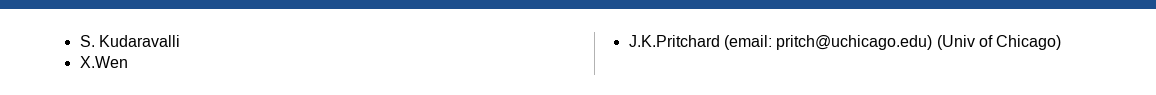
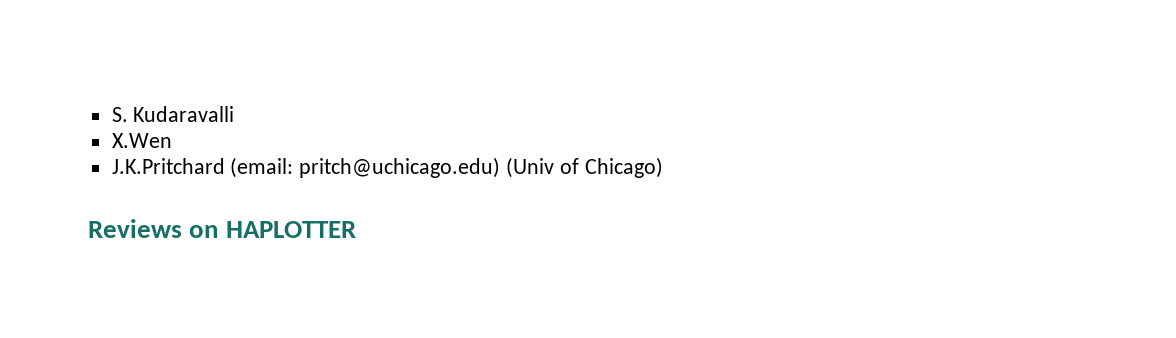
+ Reviews on HAPLOTTER

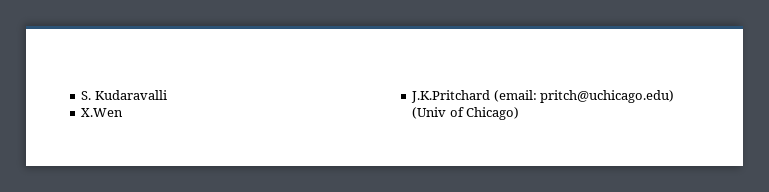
- Reviews on HAPLOTTER

